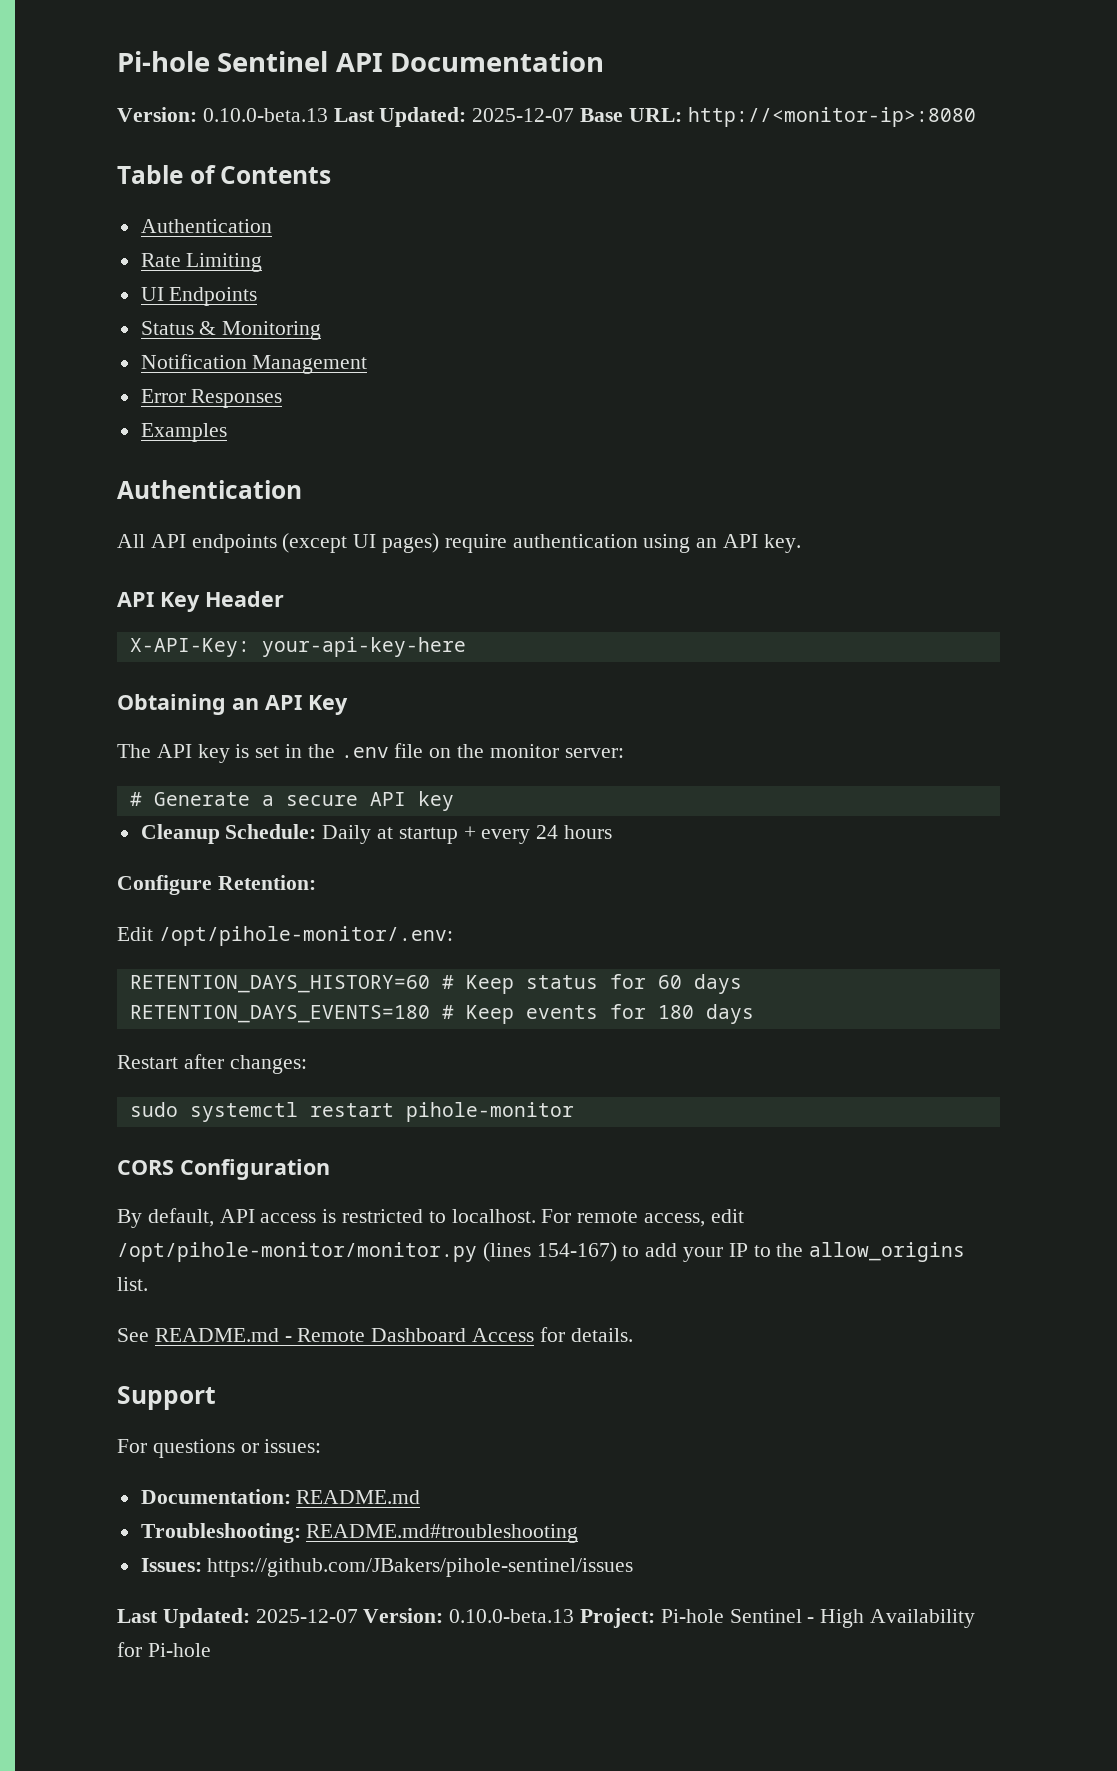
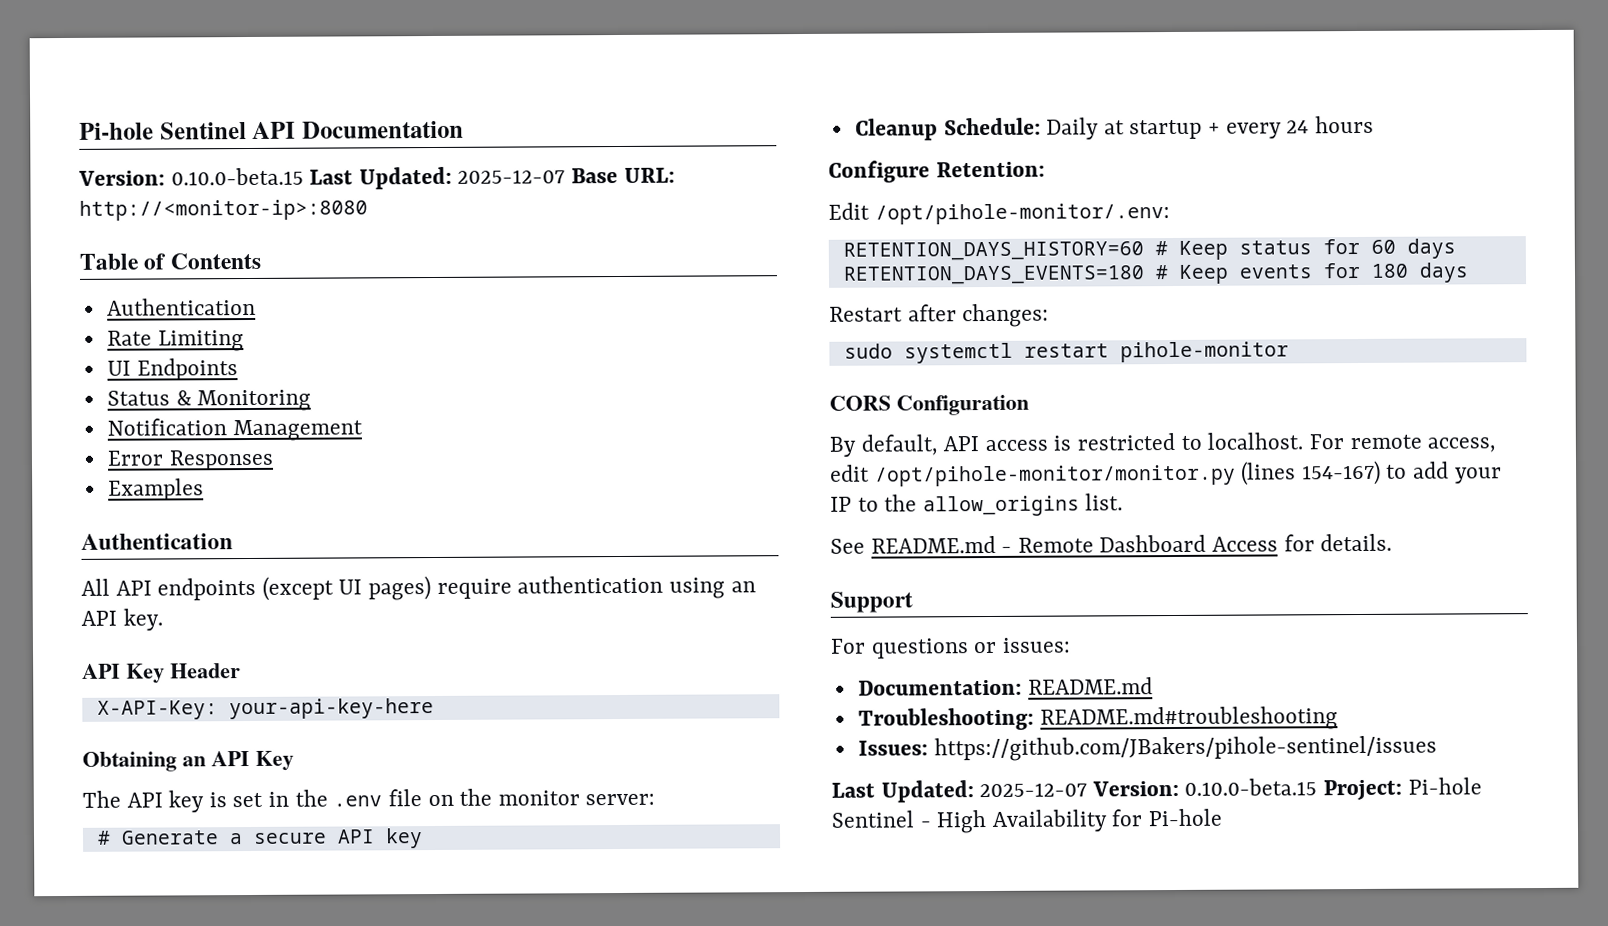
- Version: 0.10.0-beta.13 Last Updated: 2025-12-07 Base URL: http://<monitor-ip>:8080
+ Version: 0.10.0-beta.15 Last Updated: 2025-12-07 Base URL: http://<monitor-ip>:8080
- Last Updated: 2025-12-07 Version: 0.10.0-beta.13 Project: Pi-hole Sentinel - High Availability for Pi-hole
+ Last Updated: 2025-12-07 Version: 0.10.0-beta.15 Project: Pi-hole Sentinel - High Availability for Pi-hole

